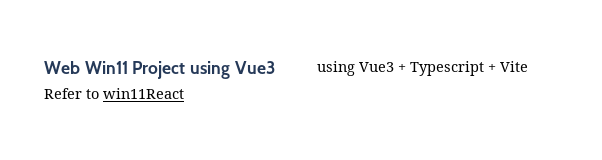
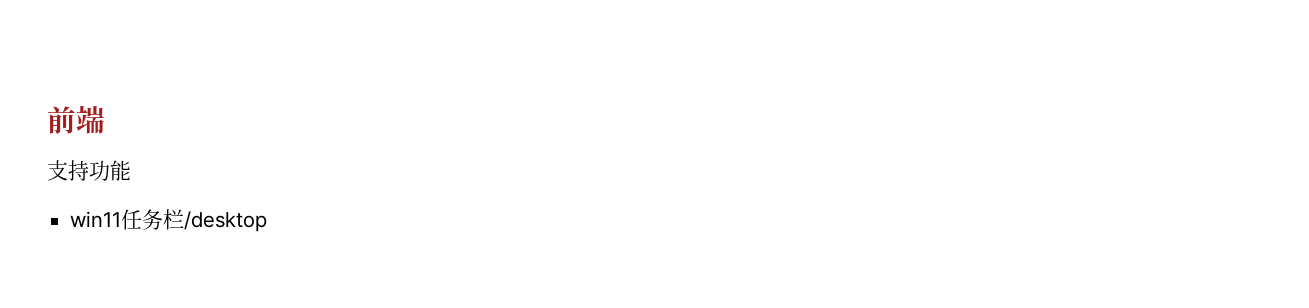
- Web Win11 Project using Vue3
- Refer to win11React
- using Vue3 + Typescript + Vite
+ 前端
+ 支持功能
+ win11任务栏/desktop

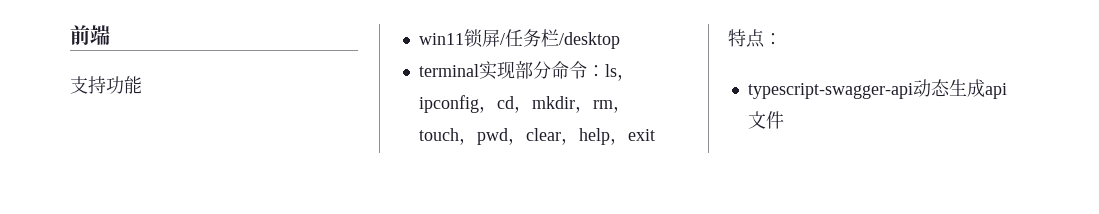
- win11任务栏/desktop
+ win11锁屏/任务栏/desktop
+ terminal实现部分命令：ls，ipconfig，cd，mkdir，rm，touch，pwd，clear，help，exit
+ 特点：
+ typescript-swagger-api动态生成api文件

